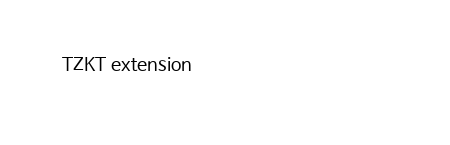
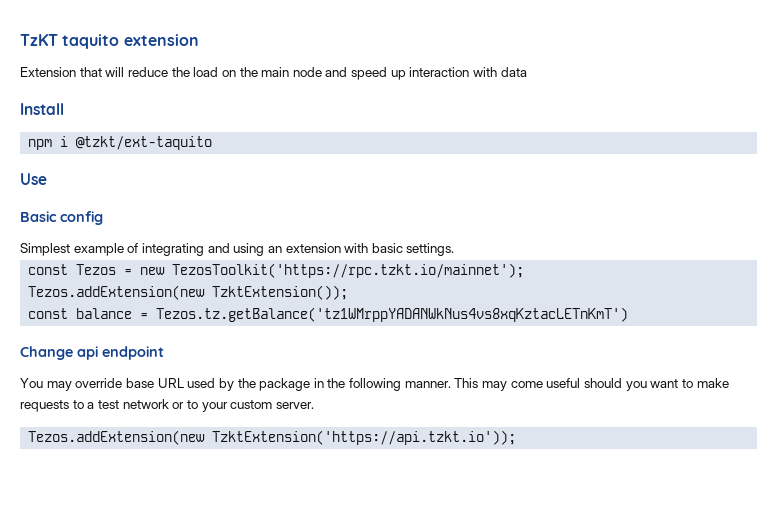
- TZKT extension
+ TzKT taquito extension
+ Extension that will reduce the load on the main node and speed up interaction with data
+ Install
+ npm i @tzkt/ext-taquito
+ Use
+ Basic config
+ Simplest example of integrating and using an extension with basic settings.
+ const Tezos = new TezosToolkit('https://rpc.tzkt.io/mainnet');
+ Tezos.addExtension(new TzktExtension());
+ const balance = Tezos.tz.getBalance('tz1WMrppYADANWkNus4vs8xqKztacLETnKmT')
+ Change api endpoint
+ You may override base URL used by the package in the following manner. This may come useful should you want to make requests to a test network or to your custom server.
+ Tezos.addExtension(new TzktExtension('https://api.tzkt.io'));

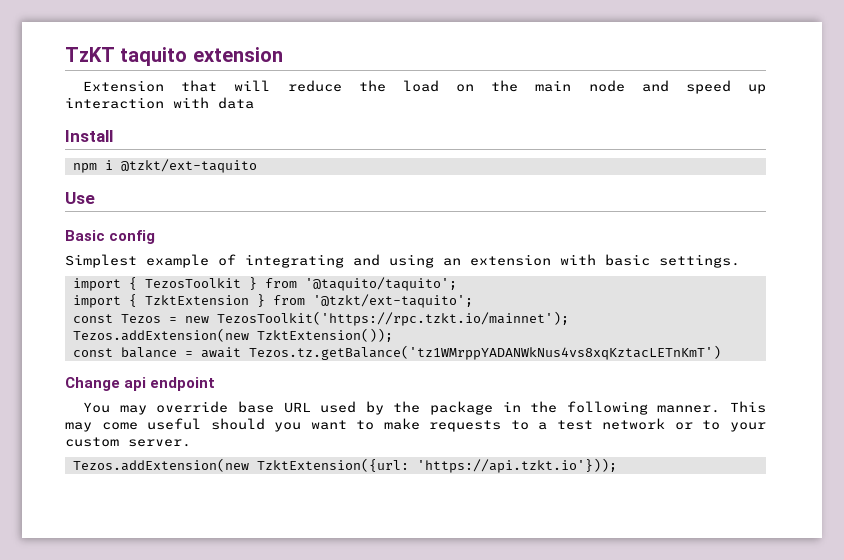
+ import { TezosToolkit } from '@taquito/taquito';
+ import { TzktExtension } from '@tzkt/ext-taquito';
- const balance = Tezos.tz.getBalance('tz1WMrppYADANWkNus4vs8xqKztacLETnKmT')
+ const balance = await Tezos.tz.getBalance('tz1WMrppYADANWkNus4vs8xqKztacLETnKmT')
- Tezos.addExtension(new TzktExtension('https://api.tzkt.io'));
+ Tezos.addExtension(new TzktExtension({url: 'https://api.tzkt.io'}));

